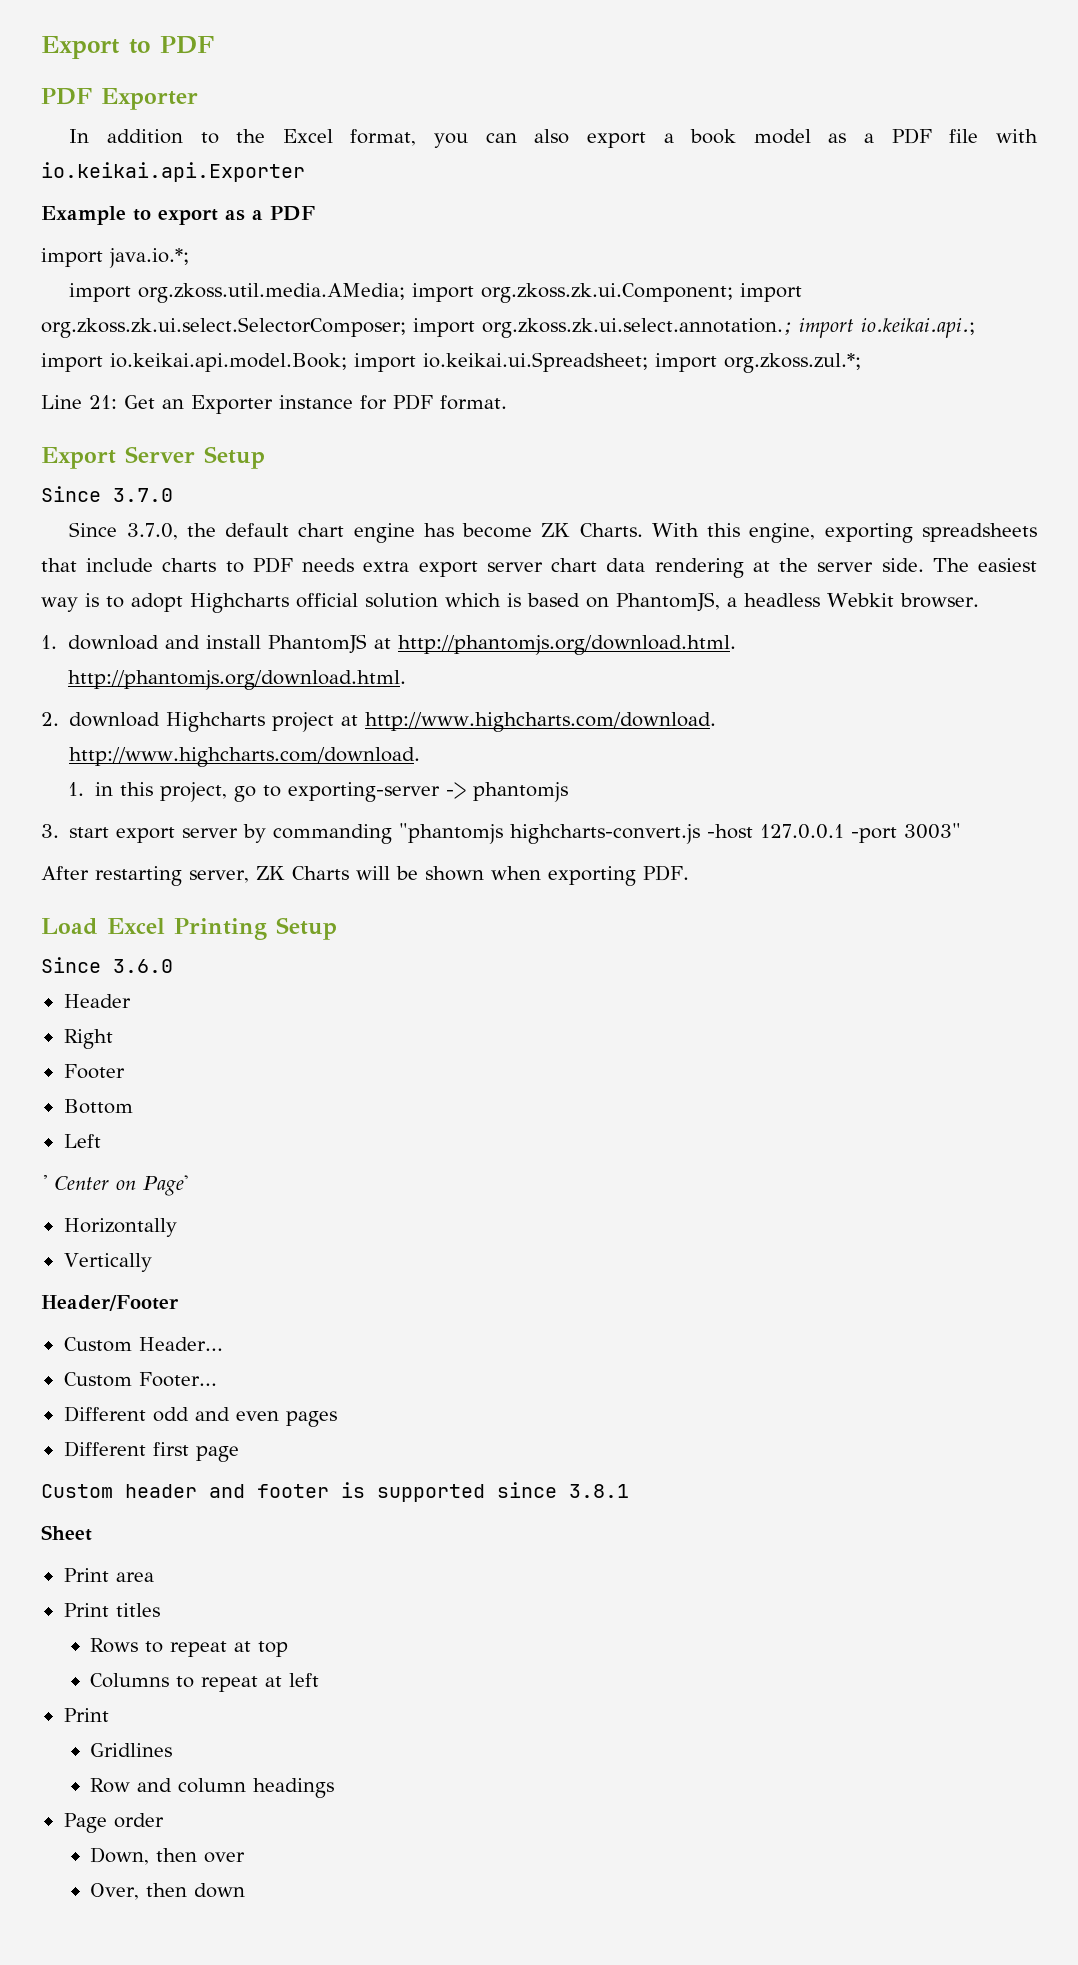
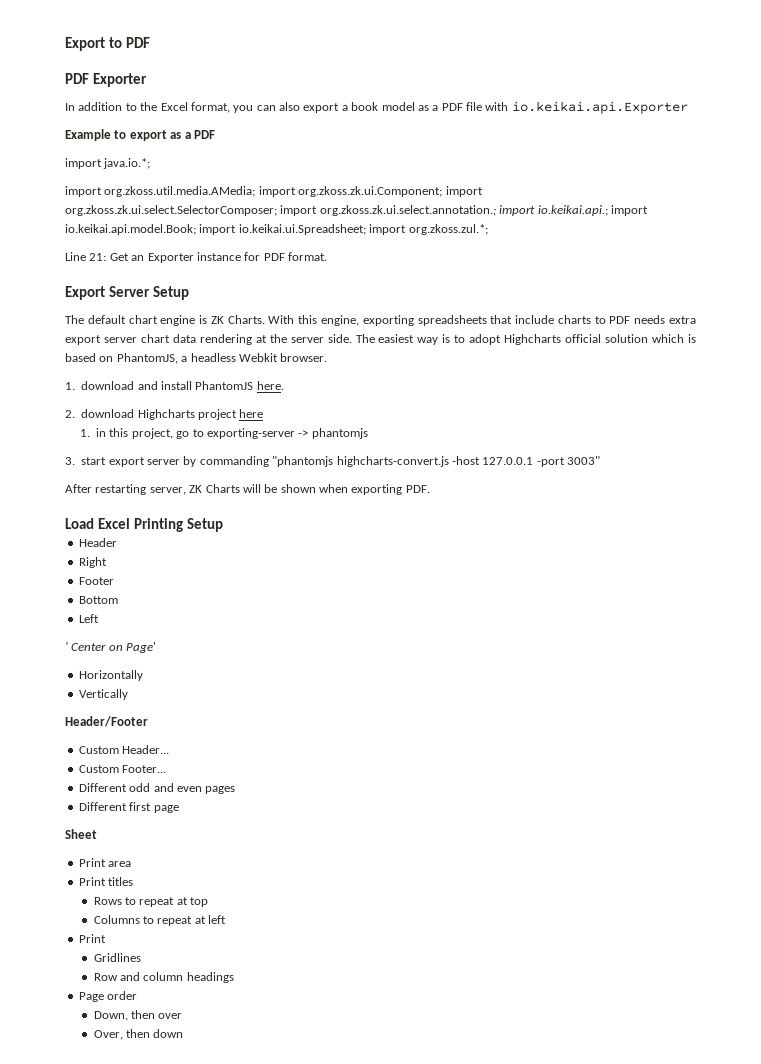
- Since 3.7.0
- Since 3.7.0, the default chart engine has become ZK Charts.
+ The default chart engine is ZK Charts.
- 1. download and install PhantomJS at http://phantomjs.org/download.html. http://phantomjs.org/download.html.
+ 1. download and install PhantomJS here.
- 2. download Highcharts project at http://www.highcharts.com/download. http://www.highcharts.com/download.
+ 2. download Highcharts project here
- Since 3.6.0
- Custom header and footer is supported since 3.8.1

